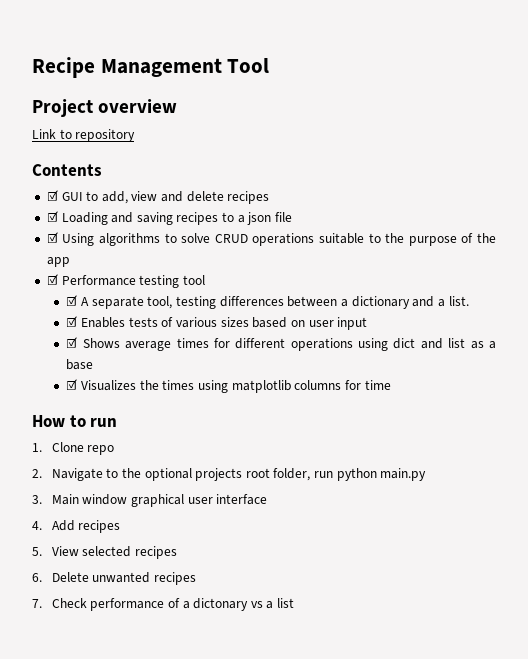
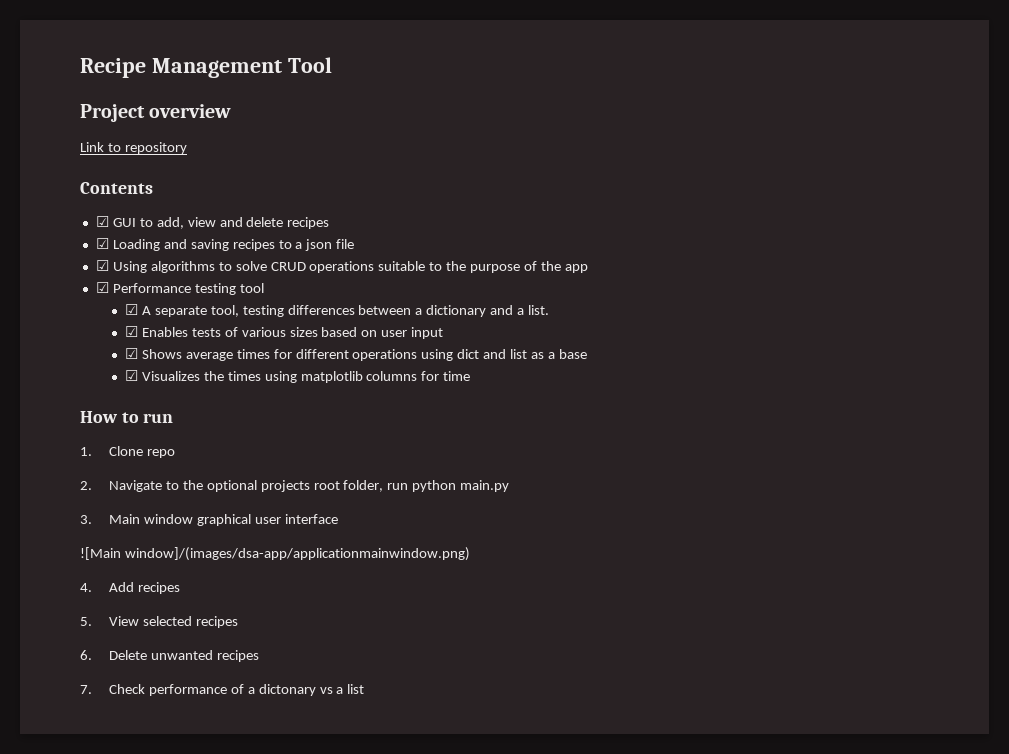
+ ![Main window]/(images/dsa-app/applicationmainwindow.png)

